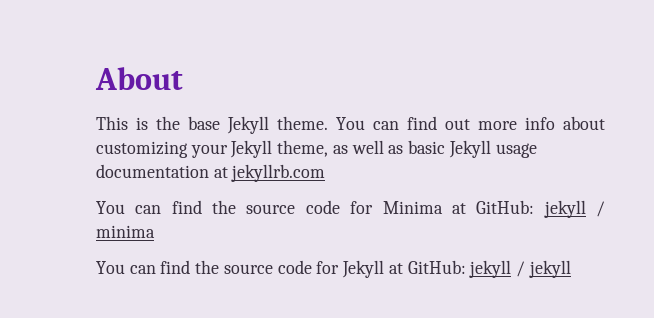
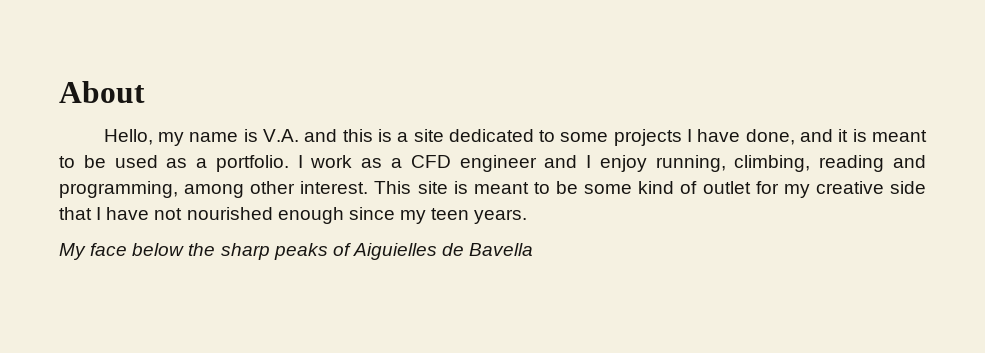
- This is the base Jekyll theme. You can find out more info about customizing your Jekyll theme, as well as basic Jekyll usage documentation at jekyllrb.com
- You can find the source code for Minima at GitHub: jekyll / minima
- You can find the source code for Jekyll at GitHub: jekyll / jekyll
+ Hello, my name is V.A. and this is a site dedicated to some projects I have done, and it is meant to be used as a portfolio. I work as a CFD engineer and I enjoy running, climbing, reading and programming, among other interest. This site is meant to be some kind of outlet for my creative side that I have not nourished enough since my teen years.
+ My face below the sharp peaks of Aiguielles de Bavella

